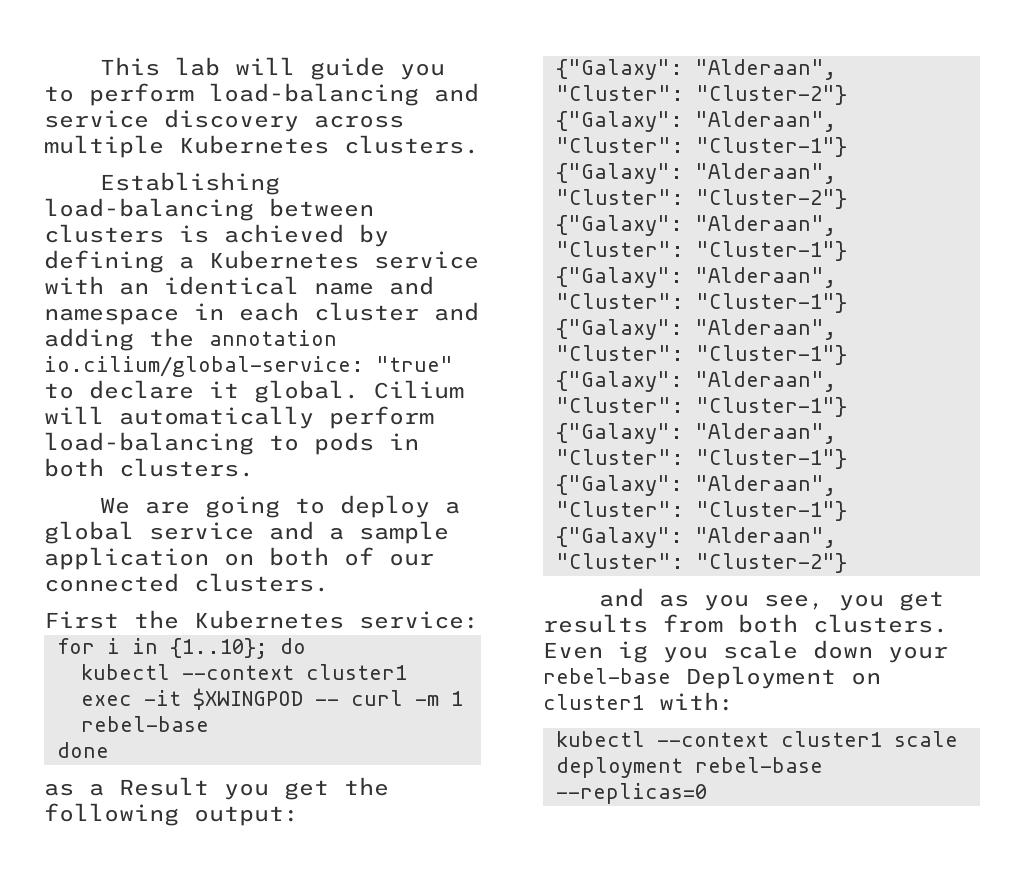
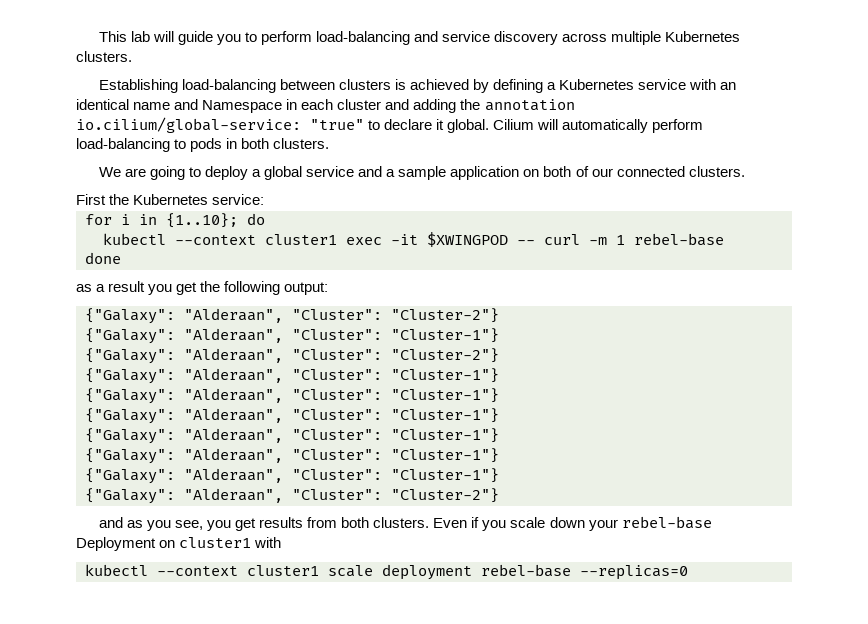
- Establishing load-balancing between clusters is achieved by defining a Kubernetes service with an identical name and namespace in each cluster and adding the annotation io.cilium/global-service: "true" to declare it global.
+ Establishing load-balancing between clusters is achieved by defining a Kubernetes service with an identical name and Namespace in each cluster and adding the annotation io.cilium/global-service: "true" to declare it global.
- as a Result you get the following output:
+ as a result you get the following output:
- Even ig you scale down your rebel-base Deployment on cluster1 with:
+ Even if you scale down your rebel-base Deployment on cluster1 with

